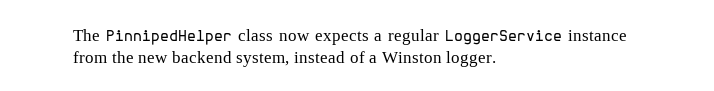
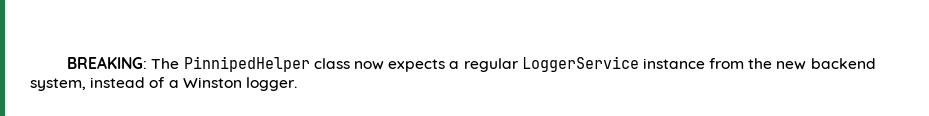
- The PinnipedHelper class now expects a regular LoggerService instance from the new backend system, instead of a Winston logger.
+ BREAKING: The PinnipedHelper class now expects a regular LoggerService instance from the new backend system, instead of a Winston logger.

